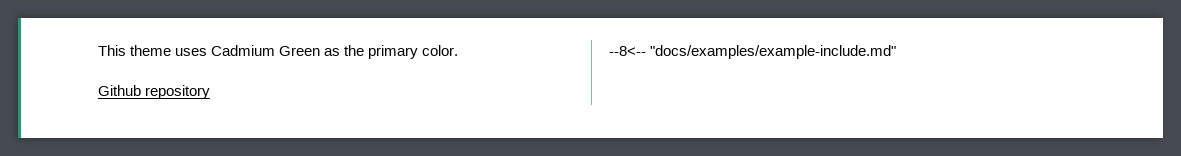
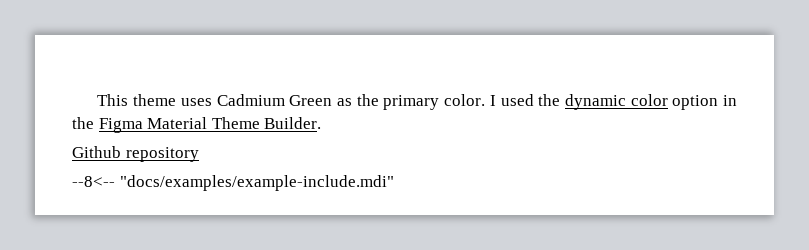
+ I used the dynamic color option in the Figma Material Theme Builder.
- --8<-- "docs/examples/example-include.md"
+ --8<-- "docs/examples/example-include.mdi"

